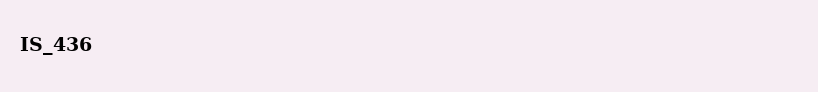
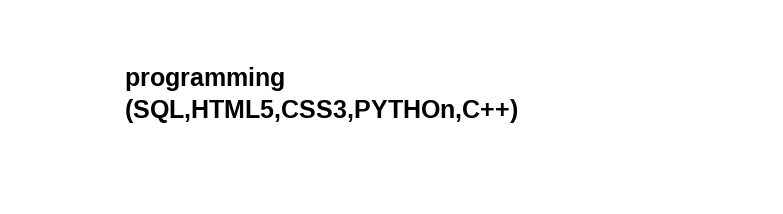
- IS_436
+ programming (SQL,HTML5,CSS3,PYTHOn,C++)

